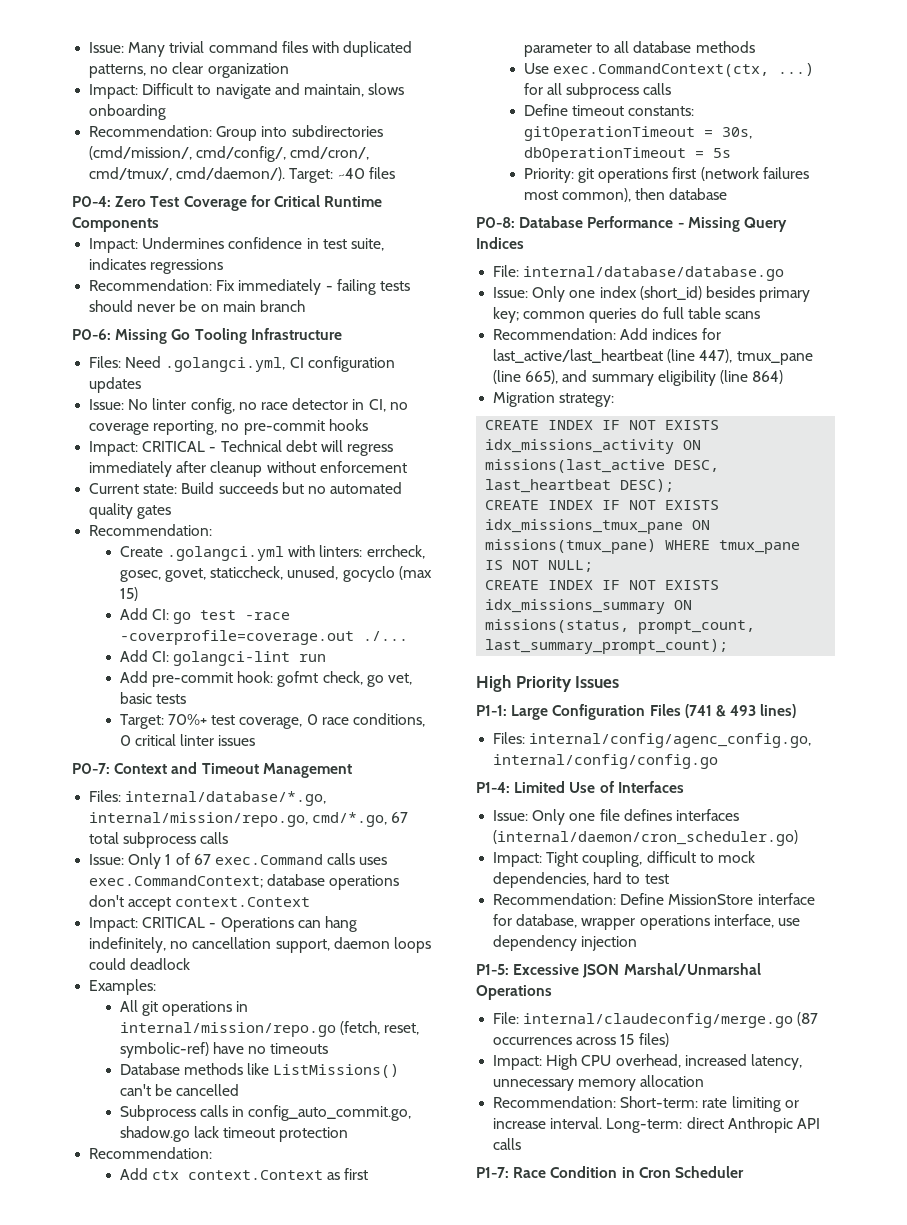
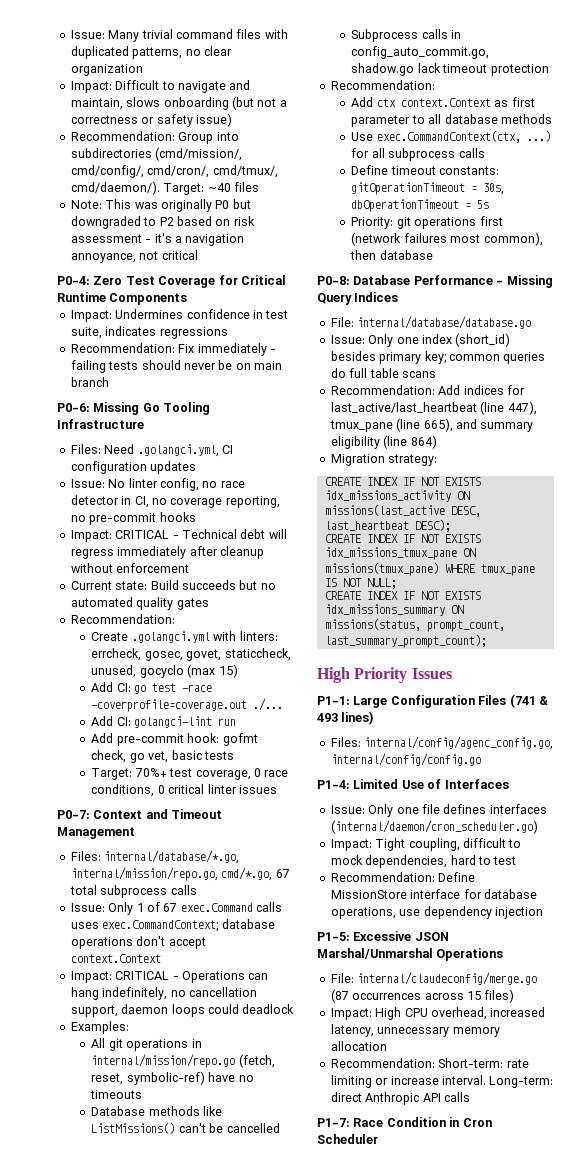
- Impact: Difficult to navigate and maintain, slows onboarding
+ Impact: Difficult to navigate and maintain, slows onboarding (but not a correctness or safety issue)
+ Note: This was originally P0 but downgraded to P2 based on risk assessment - it's a navigation annoyance, not critical
- Recommendation: Define MissionStore interface for database, wrapper operations interface, use dependency injection
+ Recommendation: Define MissionStore interface for database operations, use dependency injection

